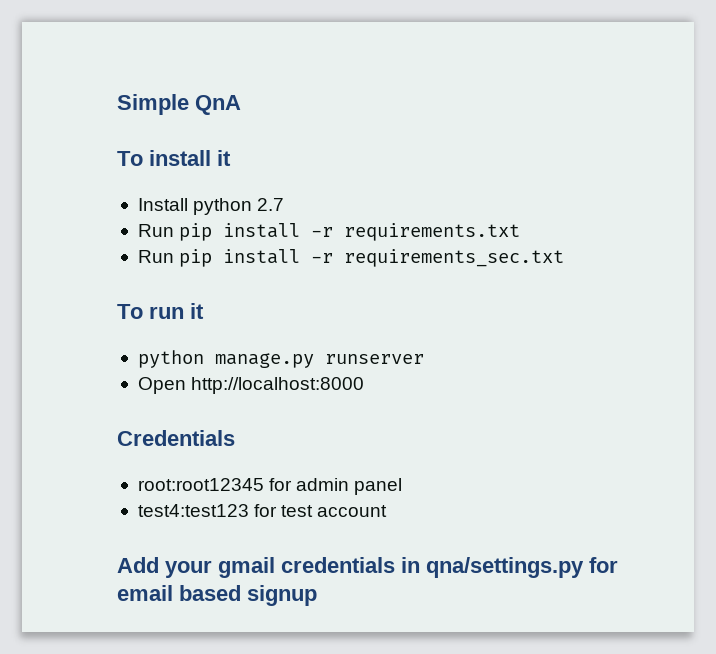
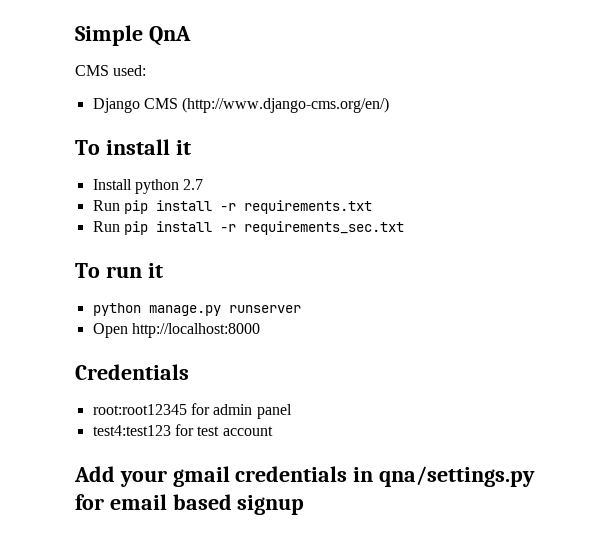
+ CMS used:
+ Django CMS (http://www.django-cms.org/en/)

